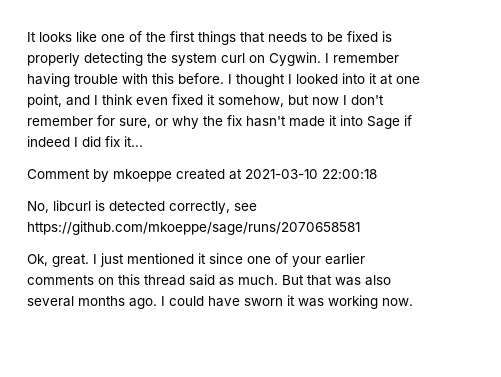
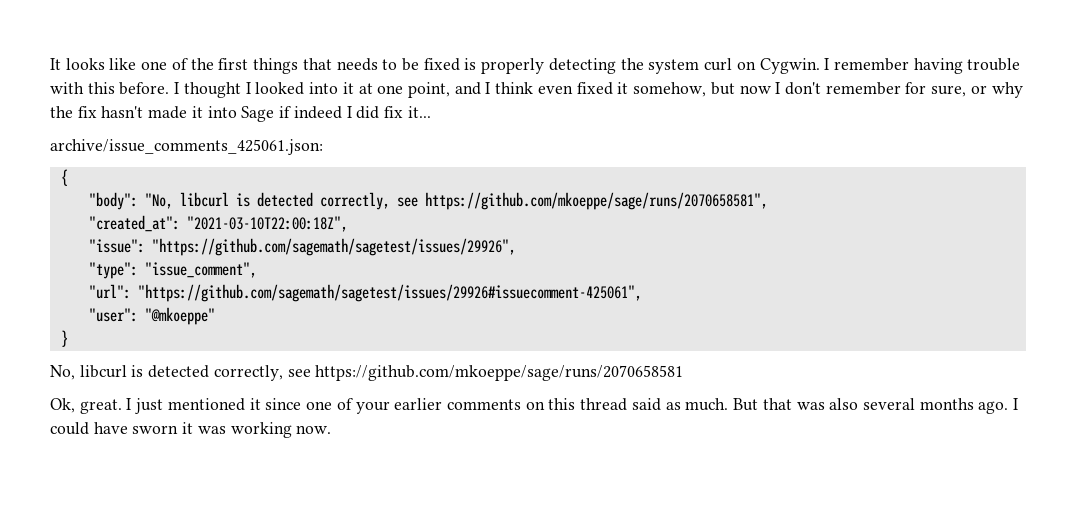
- Comment by mkoeppe created at 2021-03-10 22:00:18
+ archive/issue_comments_425061.json:
+ {
+ "body": "No, libcurl is detected correctly, see https://github.com/mkoeppe/sage/runs/2070658581",
+ "created_at": "2021-03-10T22:00:18Z",
+ "issue": "https://github.com/sagemath/sagetest/issues/29926",
+ "type": "issue_comment",
+ "url": "https://github.com/sagemath/sagetest/issues/29926#issuecomment-425061",
+ "user": "@mkoeppe"
+ }

